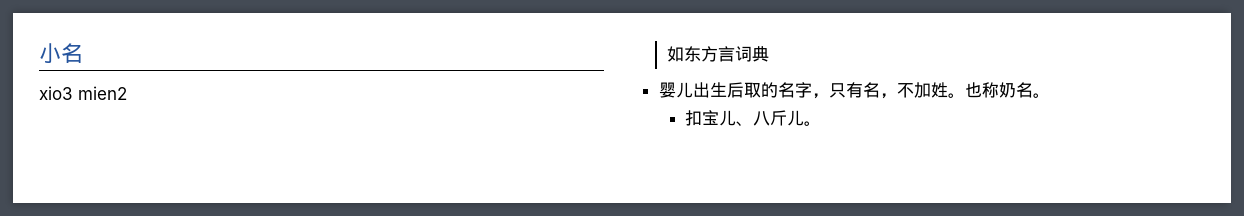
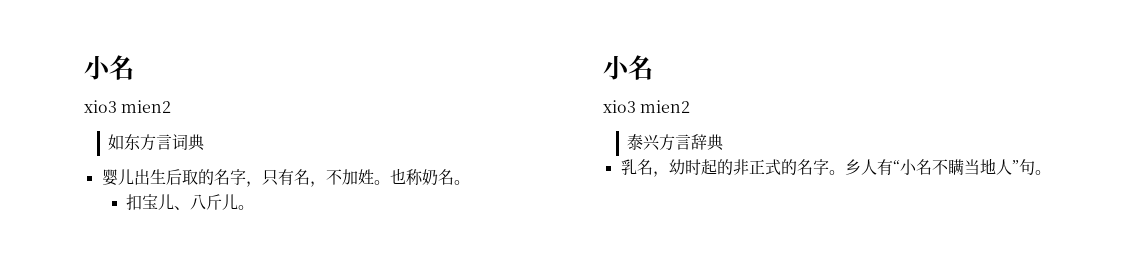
  扣宝儿、八斤儿。
+ 小名
+ xio3 mien2
+ 泰兴方言辞典
+ 乳名，幼时起的非正式的名字。乡人有“小名不瞒当地人”句。

